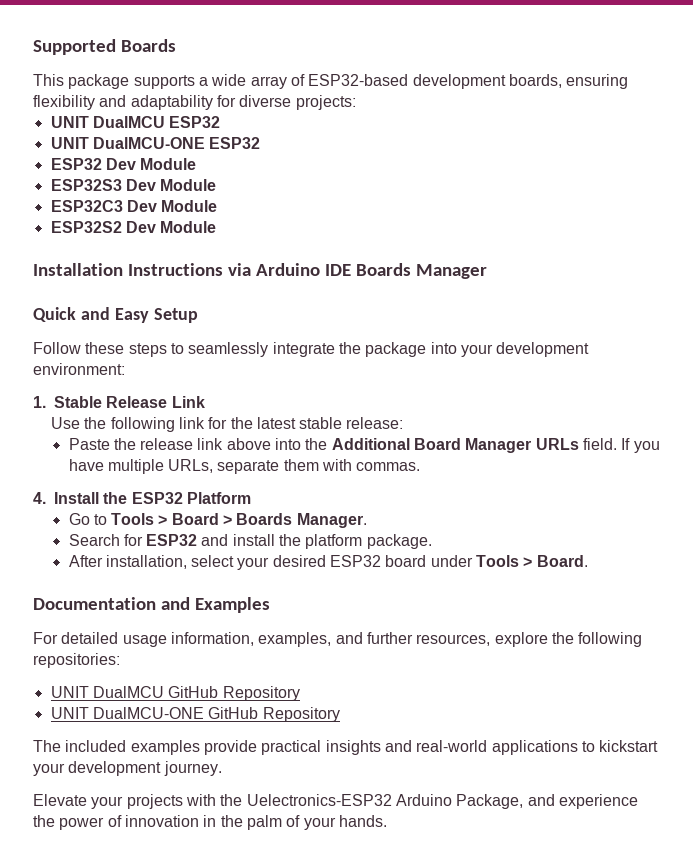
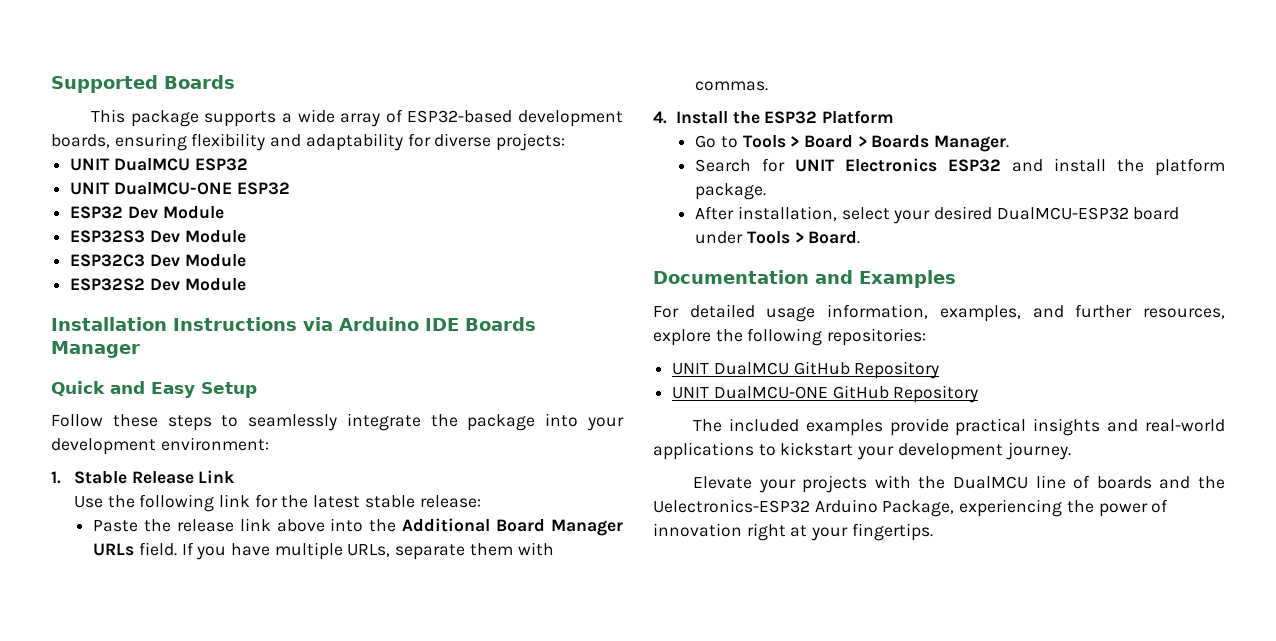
- Search for ESP32 and install the platform package.
+ Search for UNIT Electronics ESP32 and install the platform package.
- After installation, select your desired ESP32 board under Tools > Board.
+ After installation, select your desired DualMCU-ESP32 board under Tools > Board.
- Elevate your projects with the Uelectronics-ESP32 Arduino Package, and experience the power of innovation in the palm of your hands.
+ Elevate your projects with the DualMCU line of boards and the Uelectronics-ESP32 Arduino Package, experiencing the power of innovation right at your fingertips.

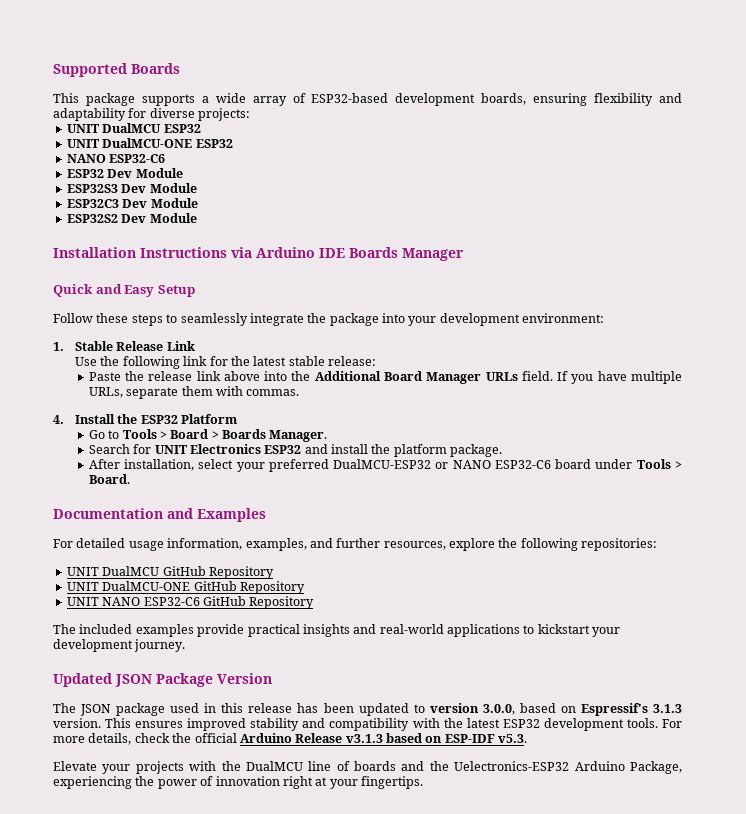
  UNIT DualMCU-ONE ESP32
+ NANO ESP32-C6
- After installation, select your desired DualMCU-ESP32 board under Tools > Board.
+ After installation, select your preferred DualMCU-ESP32 or NANO ESP32-C6 board under Tools > Board.
+ UNIT NANO ESP32-C6 GitHub Repository
+ Updated JSON Package Version
+ The JSON package used in this release has been updated to version 3.0.0, based on Espressif's 3.1.3 version. This ensures improved stability and compatibility with the latest ESP32 development tools. For more details, check the official Arduino Release v3.1.3 based on ESP-IDF v5.3.

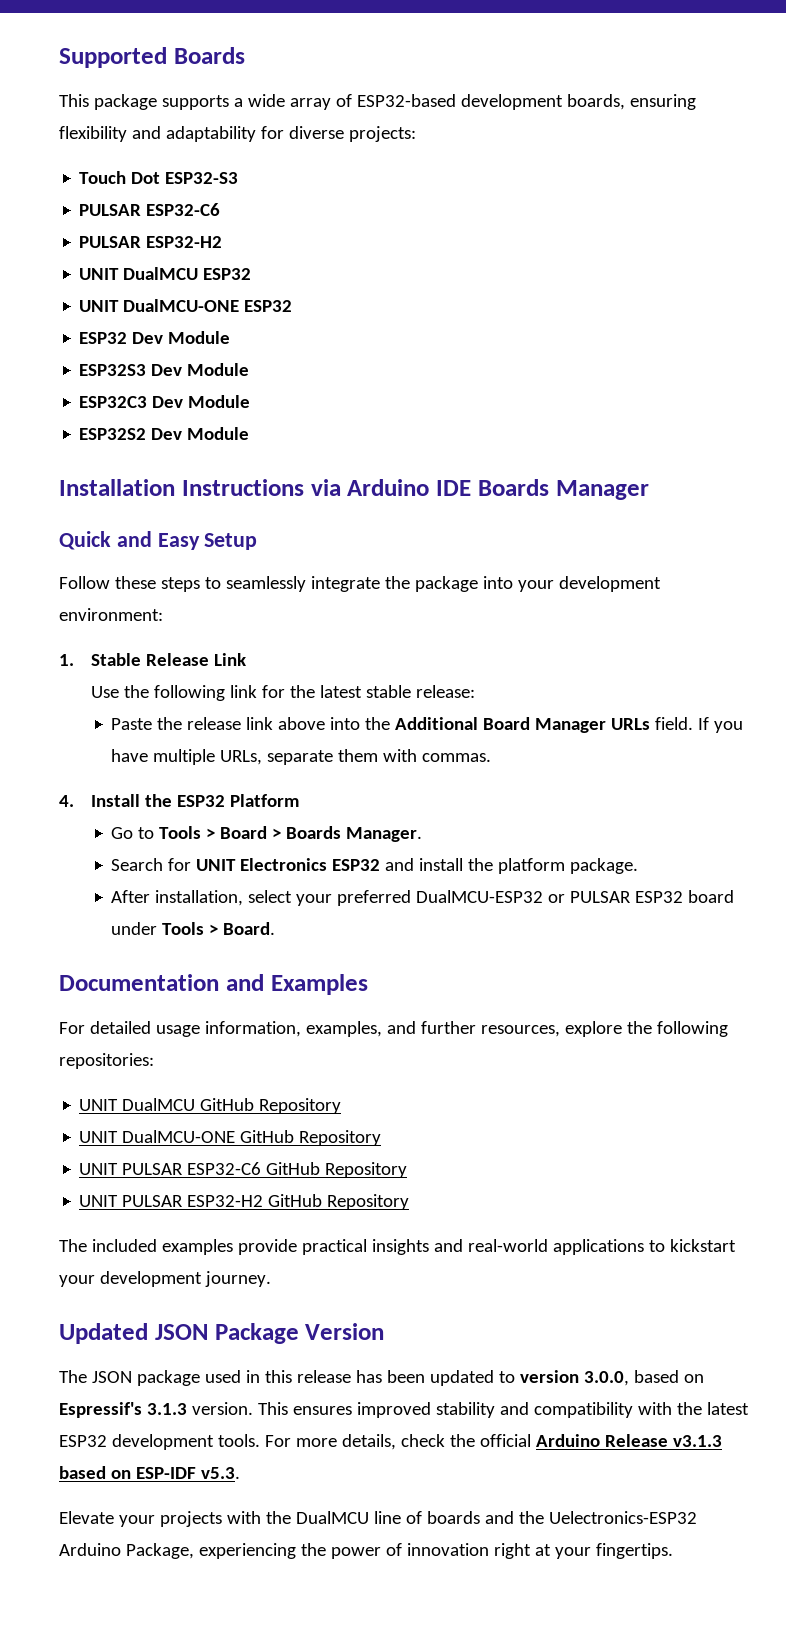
+ Touch Dot ESP32-S3
+ PULSAR ESP32-C6
+ PULSAR ESP32-H2
  UNIT DualMCU-ONE ESP32
- NANO ESP32-C6
- After installation, select your preferred DualMCU-ESP32 or NANO ESP32-C6 board under Tools > Board.
+ After installation, select your preferred DualMCU-ESP32 or PULSAR ESP32 board under Tools > Board.
- UNIT NANO ESP32-C6 GitHub Repository
+ UNIT PULSAR ESP32-C6 GitHub Repository
+ UNIT PULSAR ESP32-H2 GitHub Repository

